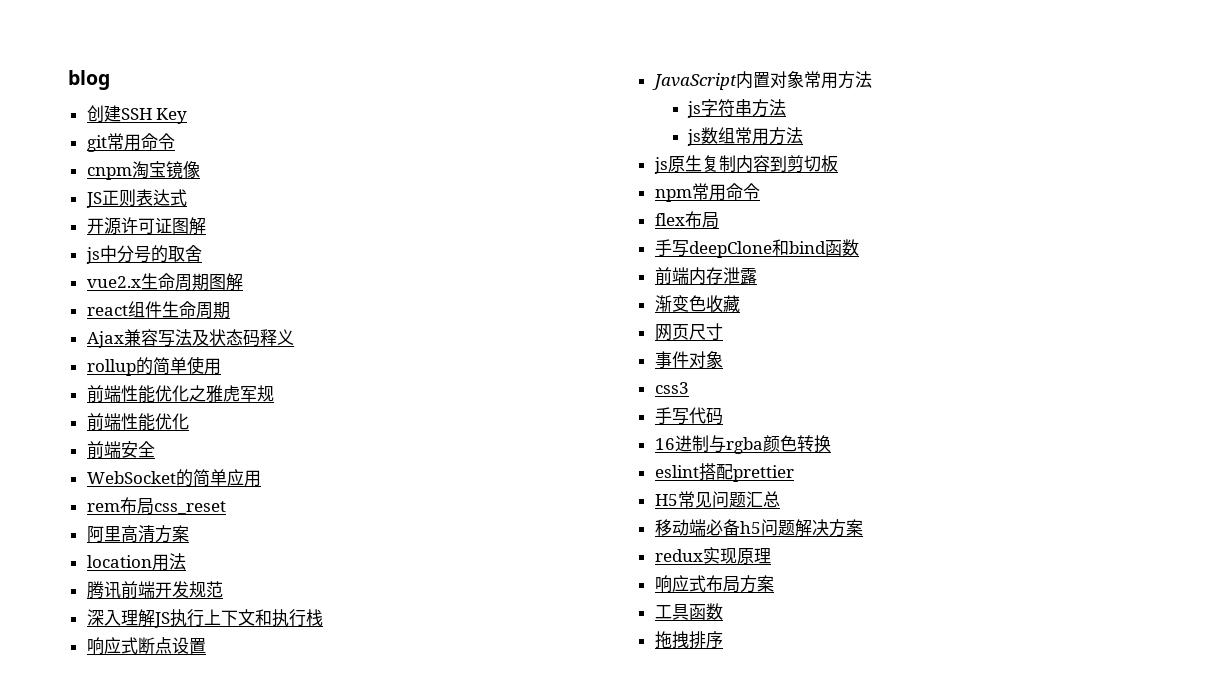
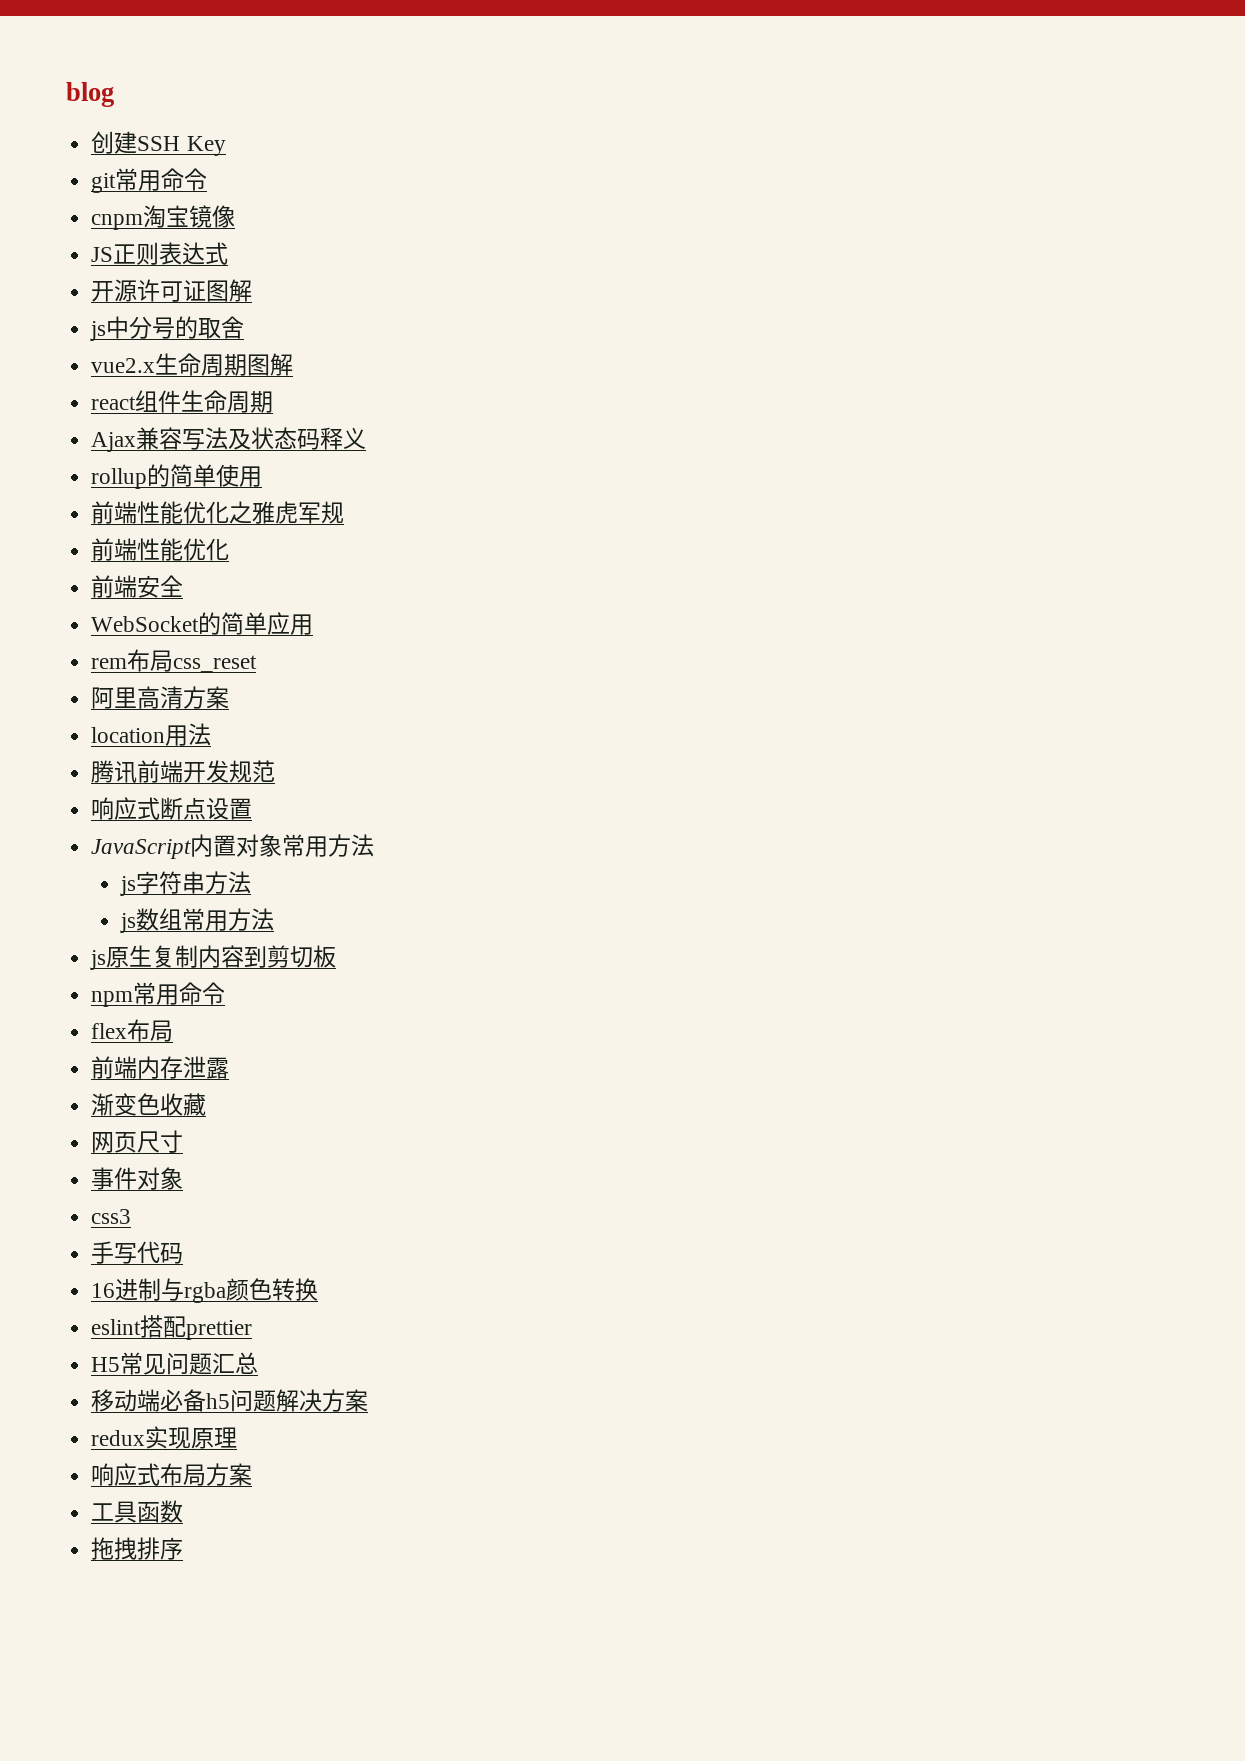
- 深入理解JS执行上下文和执行栈
- 手写deepClone和bind函数

